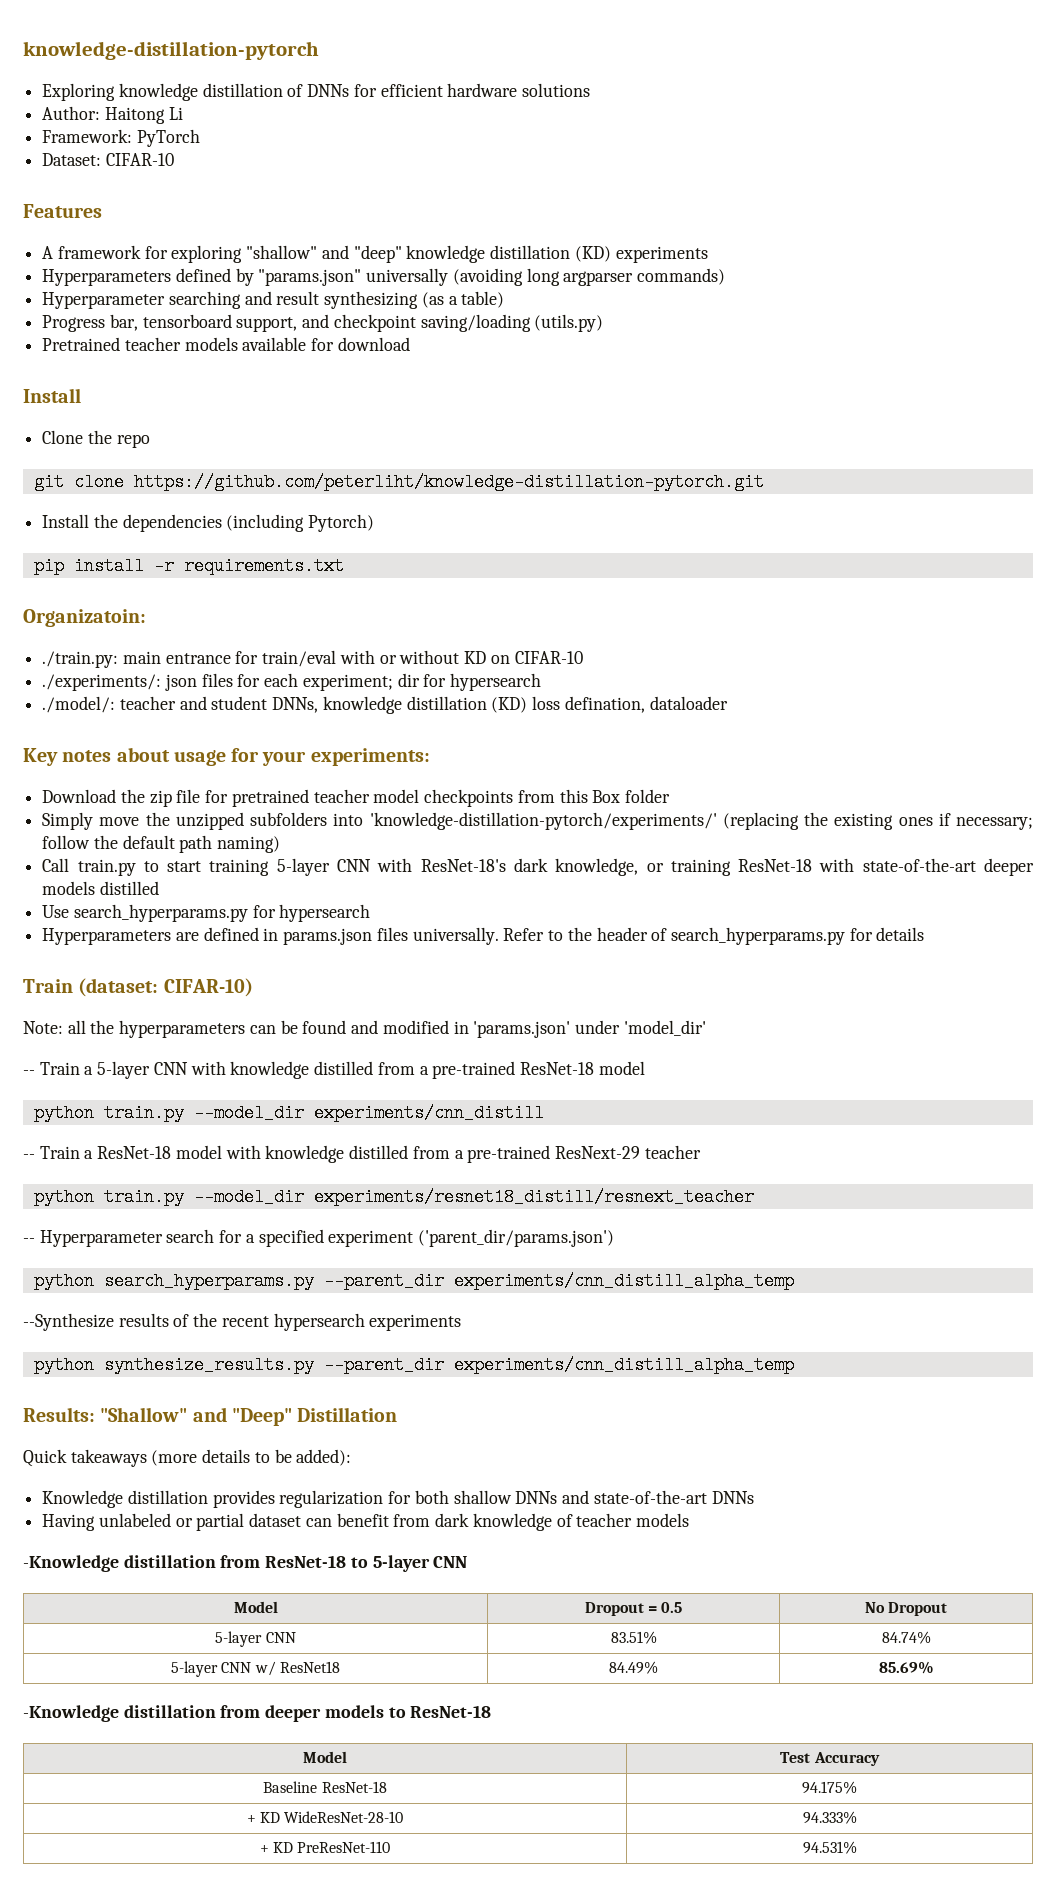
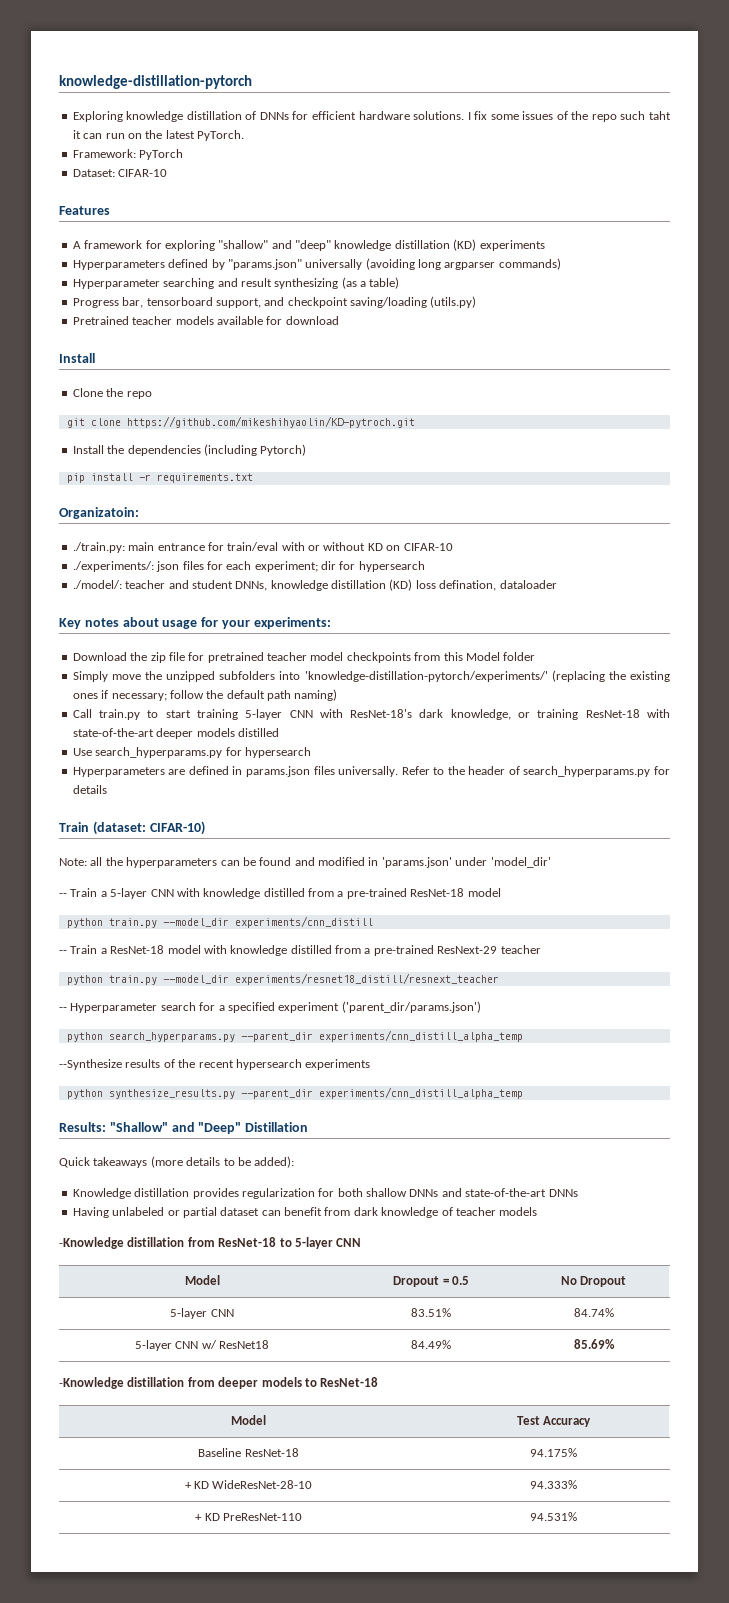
- Exploring knowledge distillation of DNNs for efficient hardware solutions
- Author: Haitong Li
+ Exploring knowledge distillation of DNNs for efficient hardware solutions. I fix some issues of the repo such taht it can run on the latest PyTorch.
- git clone https://github.com/peterliht/knowledge-distillation-pytorch.git
+ git clone https://github.com/mikeshihyaolin/KD-pytroch.git
- Download the zip file for pretrained teacher model checkpoints from this Box folder
+ Download the zip file for pretrained teacher model checkpoints from this Model folder

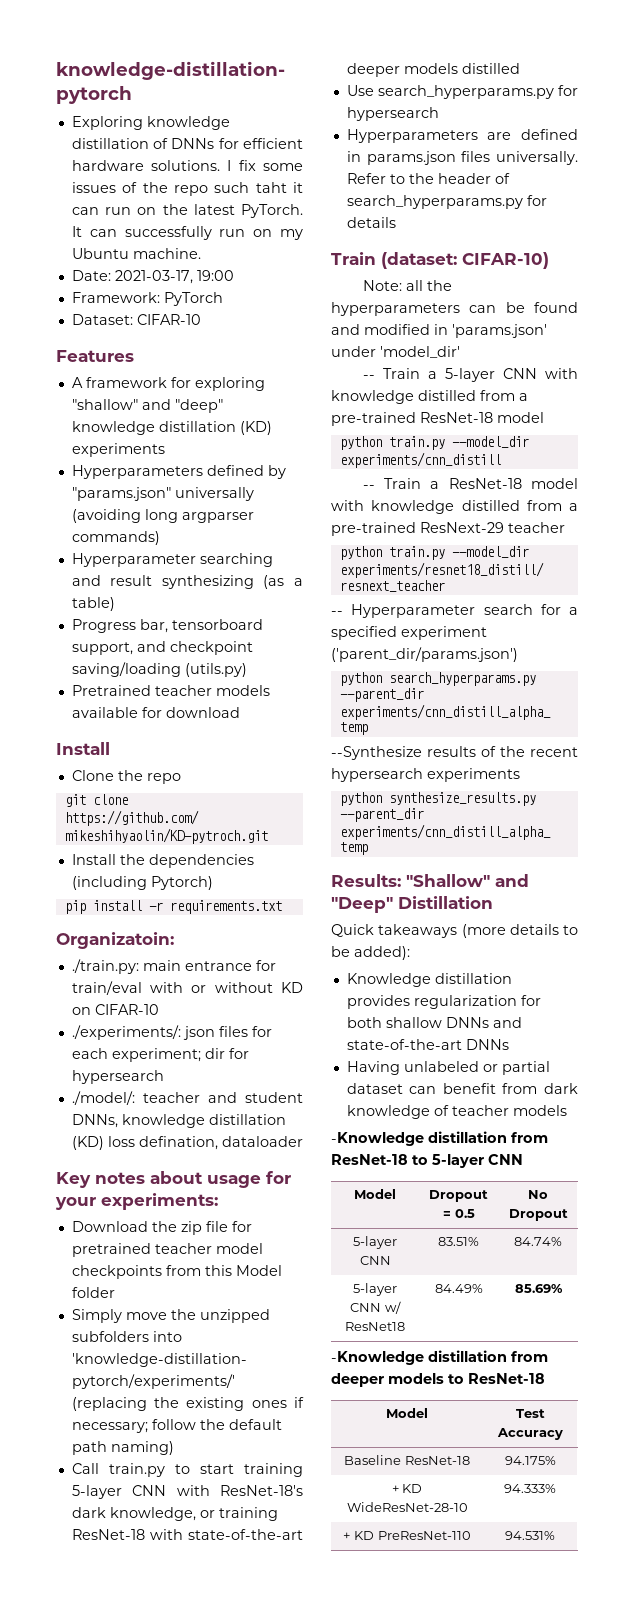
+ It can successfully run on my Ubuntu machine.
+ Date: 2021-03-17, 19:00

